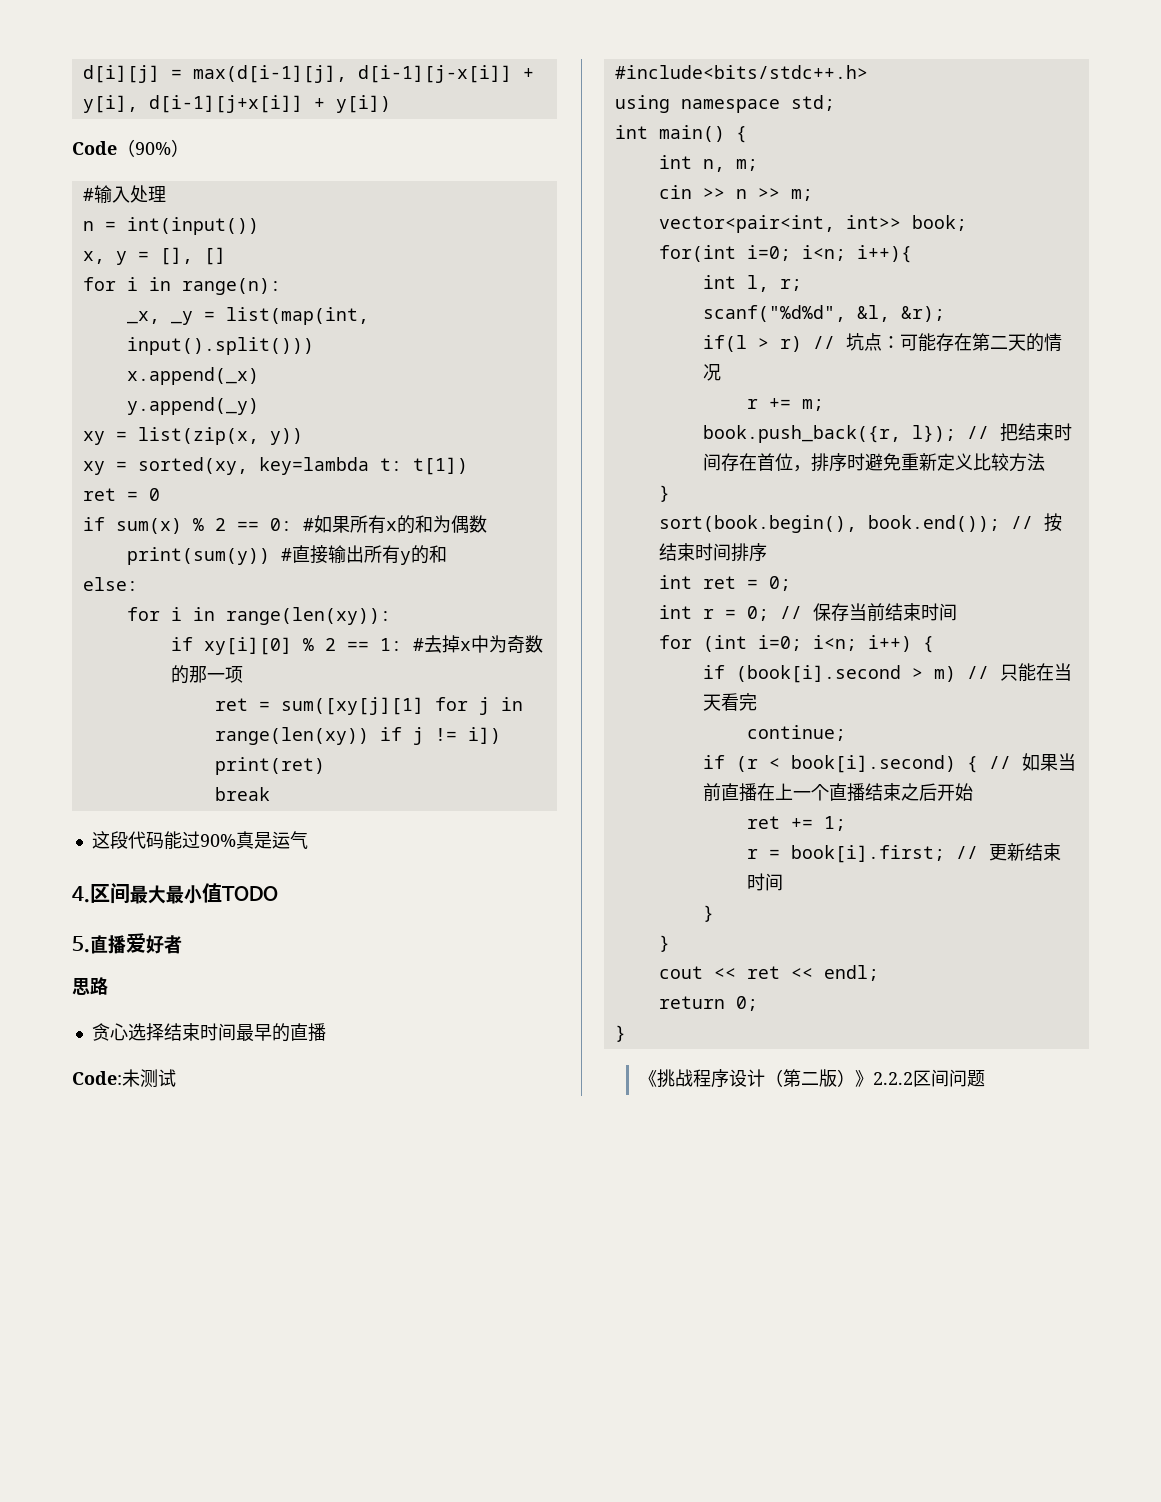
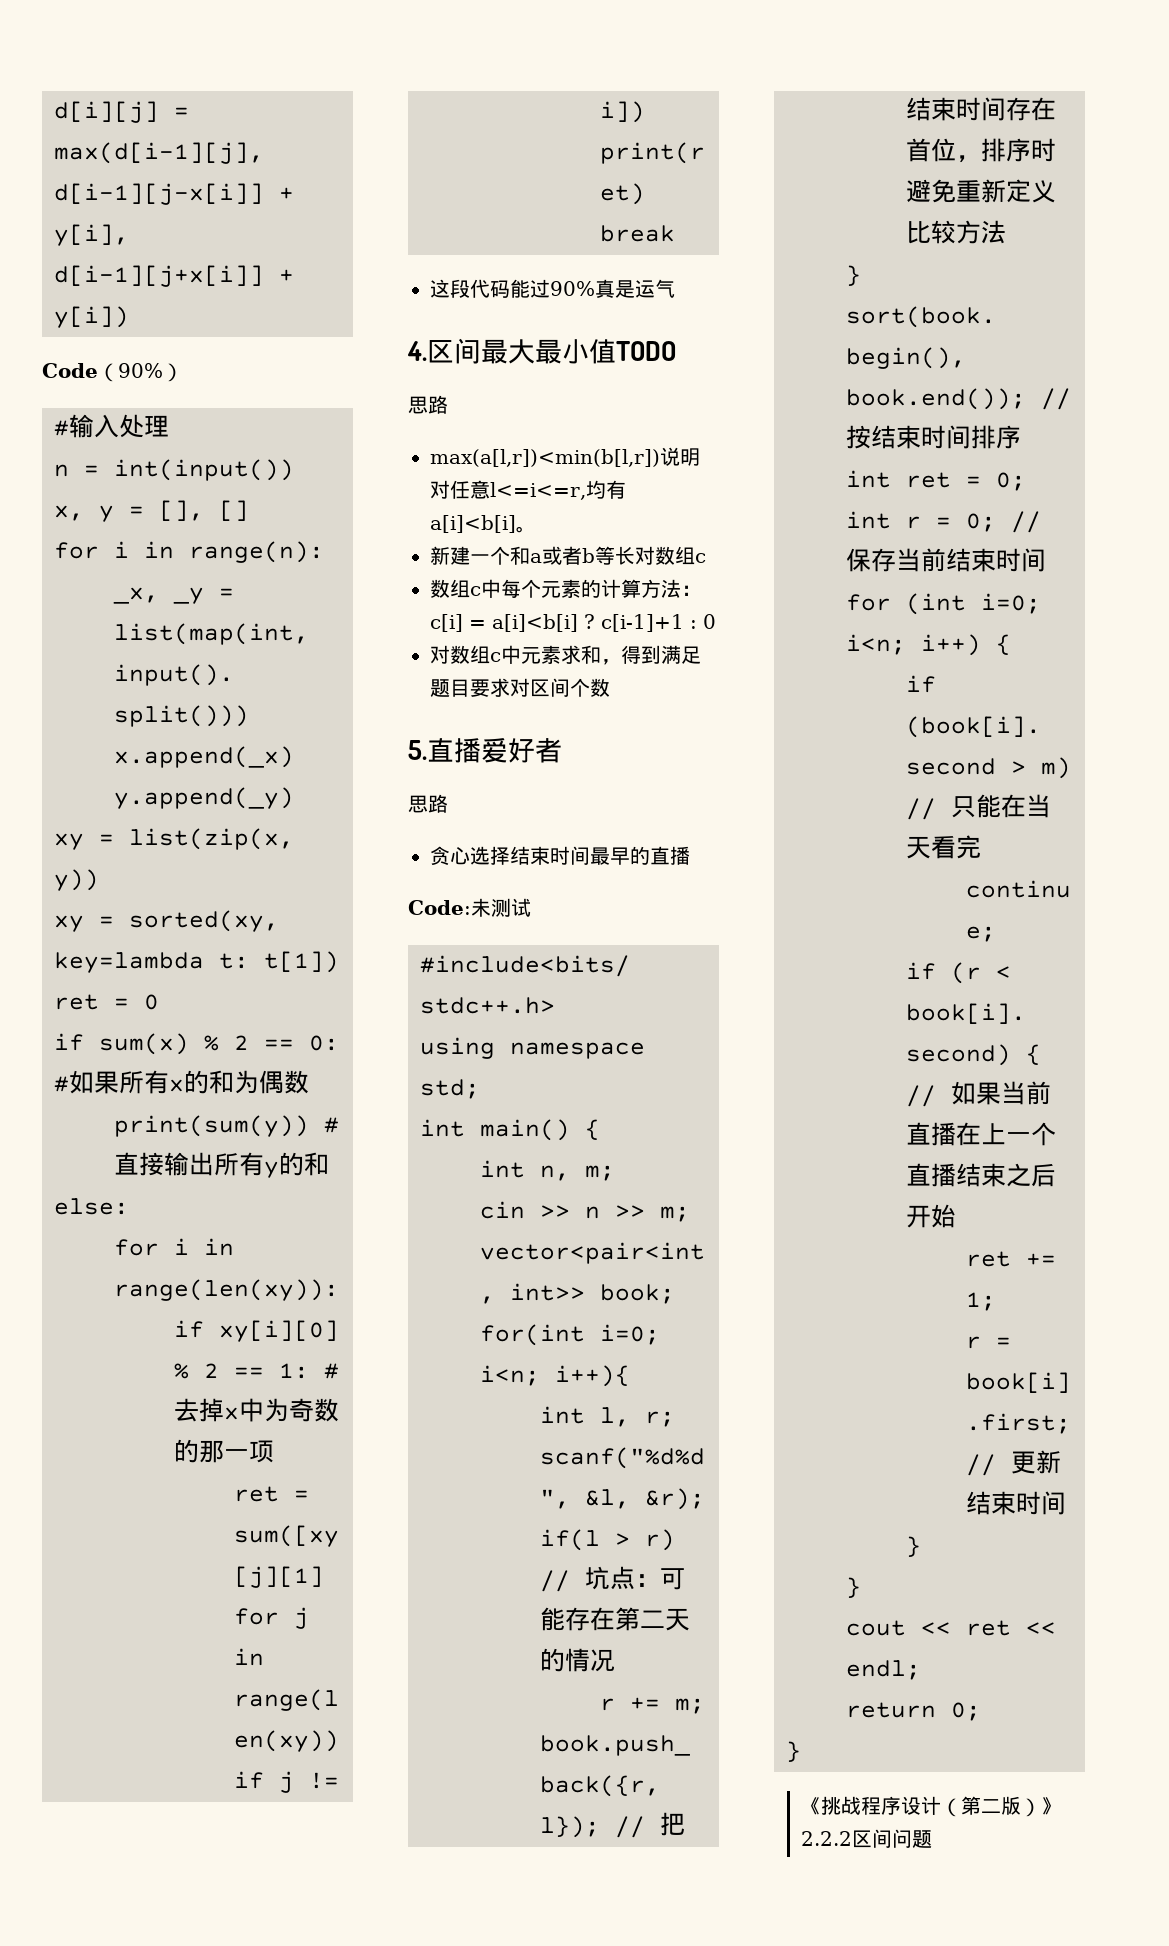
  4.区间最大最小值TODO
+ 思路
+ max(a[l,r])<min(b[l,r])说明对任意l<=i<=r,均有a[i]<b[i]。
+ 新建一个和a或者b等长对数组c
+ 数组c中每个元素的计算方法：c[i] = a[i]<b[i] ? c[i-1]+1 : 0
+ 对数组c中元素求和，得到满足题目要求对区间个数

